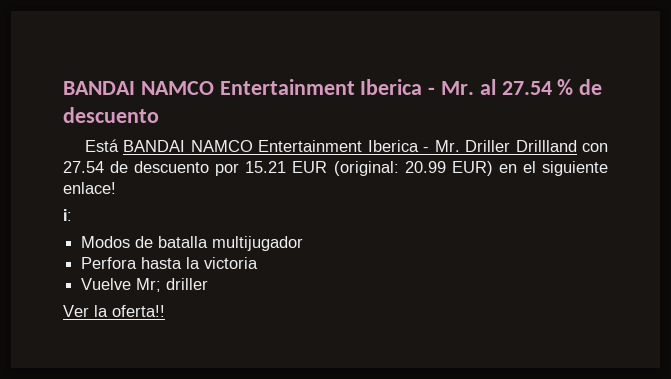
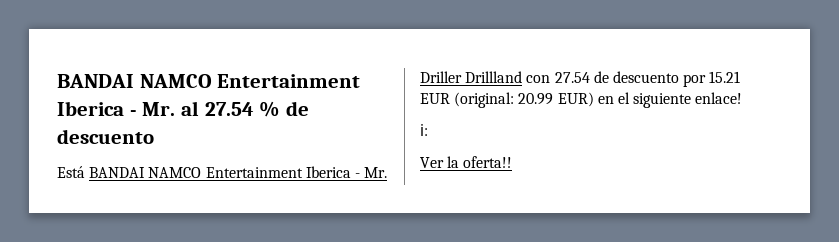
- Modos de batalla multijugador
- Perfora hasta la victoria
- Vuelve Mr; driller

